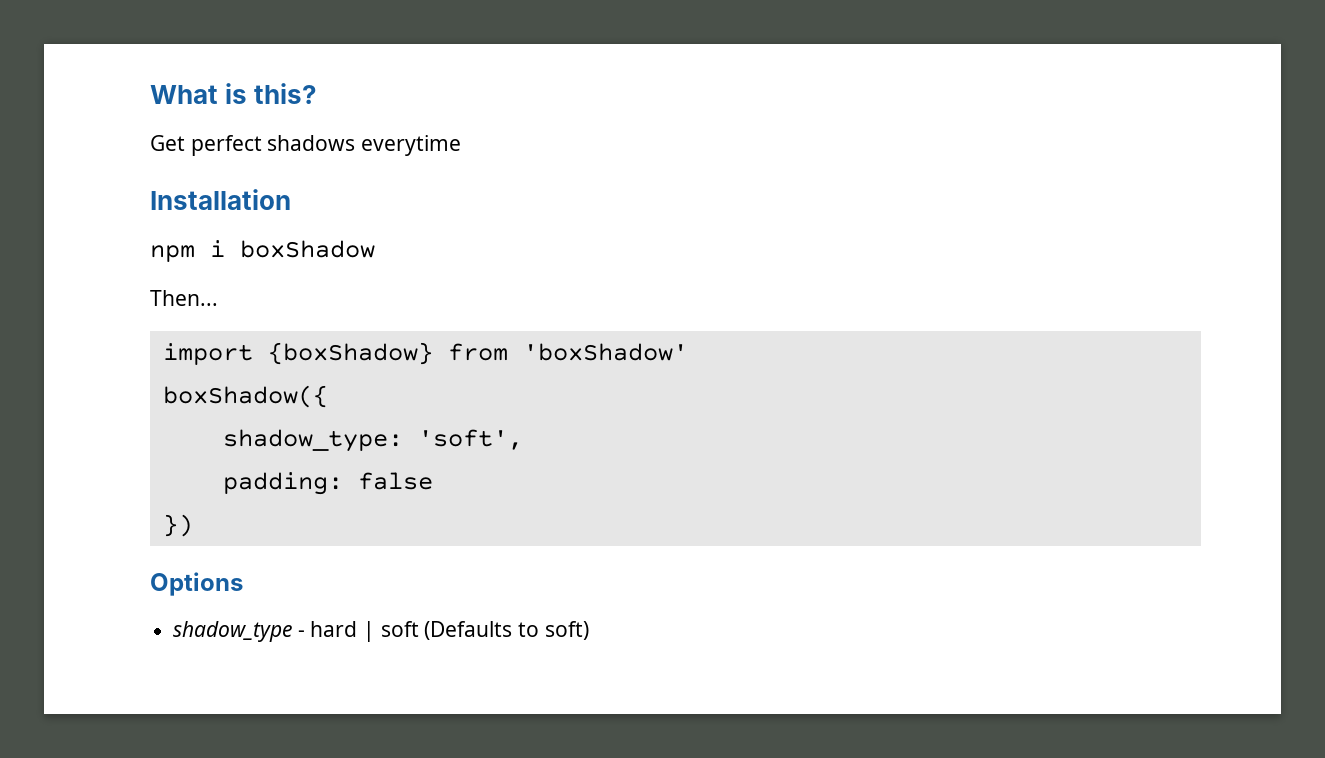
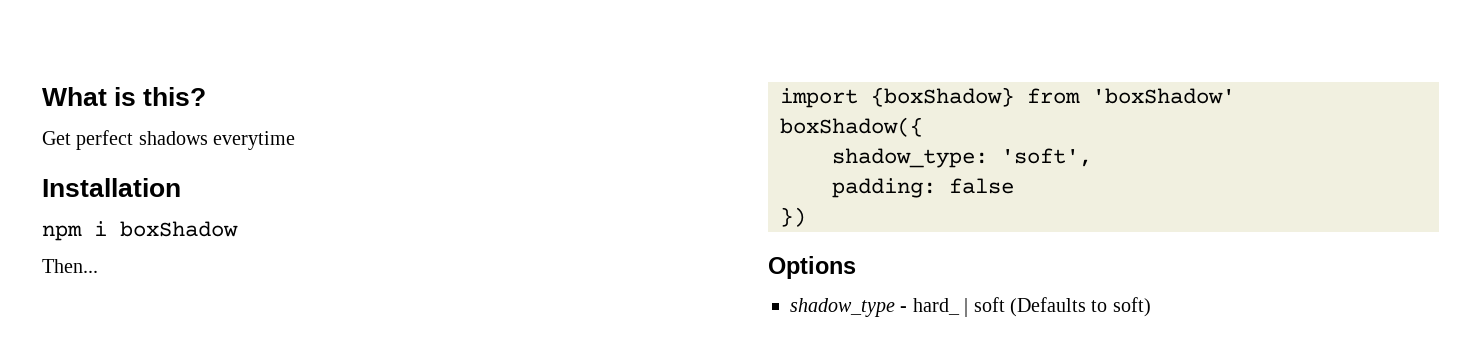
- shadow_type - hard | soft (Defaults to soft)
+ shadow_type - hard_ | soft (Defaults to soft)

